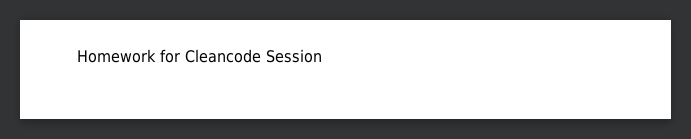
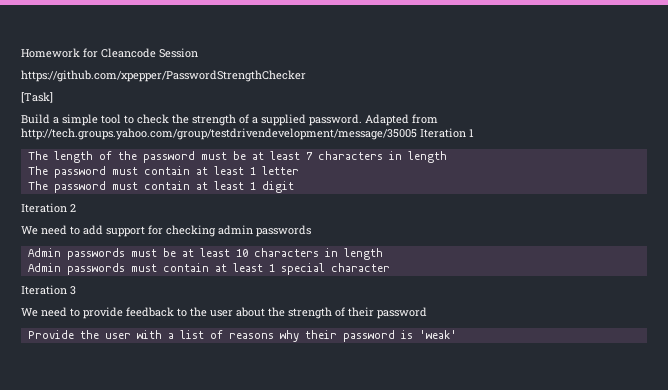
+ https://github.com/xpepper/PasswordStrengthChecker
+ [Task]
+ Build a simple tool to check the strength of a supplied password. Adapted from http://tech.groups.yahoo.com/group/testdrivendevelopment/message/35005 Iteration 1
+ The length of the password must be at least 7 characters in length
+ The password must contain at least 1 letter
+ The password must contain at least 1 digit
+ Iteration 2
+ We need to add support for checking admin passwords
+ Admin passwords must be at least 10 characters in length
+ Admin passwords must contain at least 1 special character
+ Iteration 3
+ We need to provide feedback to the user about the strength of their password
+ Provide the user with a list of reasons why their password is 'weak'

